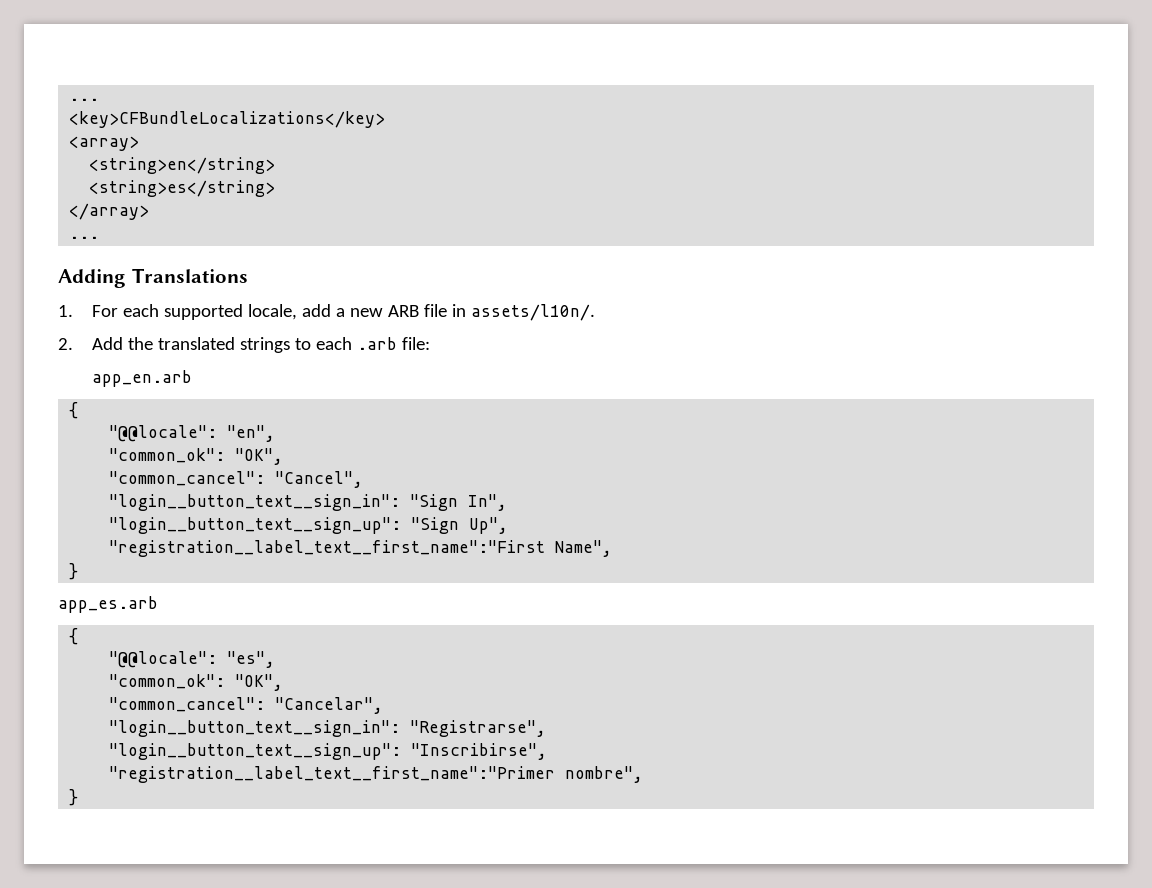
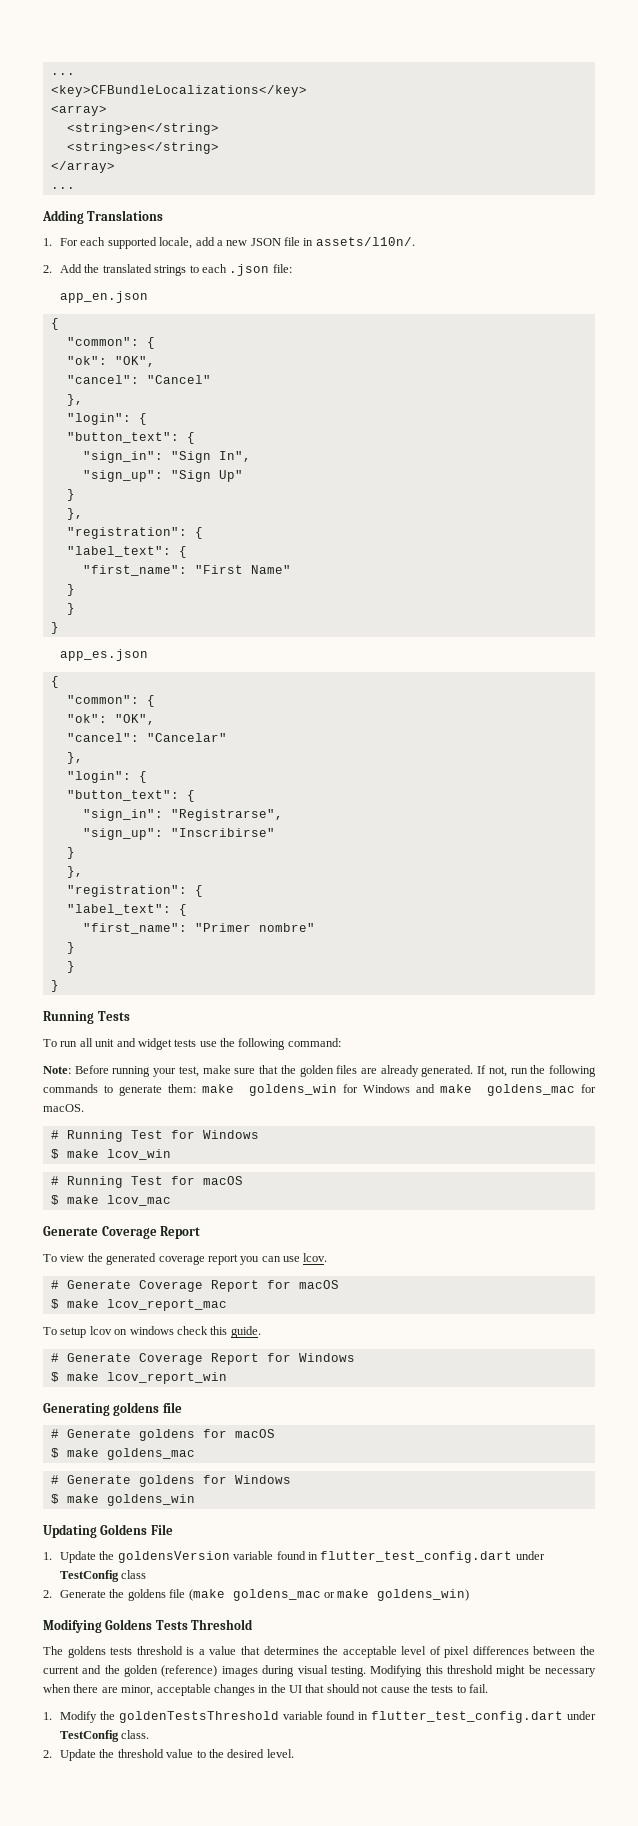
- 1. For each supported locale, add a new ARB file in assets/l10n/.
+ 1. For each supported locale, add a new JSON file in assets/l10n/.
- 2. Add the translated strings to each .arb file:
+ 2. Add the translated strings to each .json file:
- app_en.arb
+ app_en.json
  {
- "@@locale": "en",
- "common_ok": "OK",
- "common_cancel": "Cancel",
- "login__button_text__sign_in": "Sign In",
- "login__button_text__sign_up": "Sign Up",
- "registration__label_text__first_name":"First Name",
+ "common": {
+ "ok": "OK",
+ "cancel": "Cancel"
+ },
+ "login": {
+ "button_text": {
+ "sign_in": "Sign In",
+ "sign_up": "Sign Up"
  }
- app_es.arb
+ },
+ "registration": {
+ "label_text": {
+ "first_name": "First Name"
+ }
+ }
+ }
+ app_es.json
  {
- "@@locale": "es",
- "common_ok": "OK",
- "common_cancel": "Cancelar",
- "login__button_text__sign_in": "Registrarse",
- "login__button_text__sign_up": "Inscribirse",
- "registration__label_text__first_name":"Primer nombre",
+ "common": {
+ "ok": "OK",
+ "cancel": "Cancelar"
+ },
+ "login": {
+ "button_text": {
+ "sign_in": "Registrarse",
+ "sign_up": "Inscribirse"
  }
+ },
+ "registration": {
+ "label_text": {
+ "first_name": "Primer nombre"
+ }
+ }
+ }
+ Running Tests
+ To run all unit and widget tests use the following command:
+ Note: Before running your test, make sure that the golden files are already generated. If not, run the following commands to generate them: make goldens_win for Windows and make goldens_mac for macOS.
+ # Running Test for Windows
+ $ make lcov_win
+ # Running Test for macOS
+ $ make lcov_mac
+ Generate Coverage Report
+ To view the generated coverage report you can use lcov.
+ # Generate Coverage Report for macOS
+ $ make lcov_report_mac
+ To setup lcov on windows check this guide.
+ # Generate Coverage Report for Windows
+ $ make lcov_report_win
+ Generating goldens file
+ # Generate goldens for macOS
+ $ make goldens_mac
+ # Generate goldens for Windows
+ $ make goldens_win
+ Updating Goldens File
+ 1. Update the goldensVersion variable found in flutter_test_config.dart under TestConfig class
+ 2. Generate the goldens file (make goldens_mac or make goldens_win)
+ Modifying Goldens Tests Threshold
+ The goldens tests threshold is a value that determines the acceptable level of pixel differences between the current and the golden (reference) images during visual testing. Modifying this threshold might be necessary when there are minor, acceptable changes in the UI that should not cause the tests to fail.
+ 1. Modify the goldenTestsThreshold variable found in flutter_test_config.dart under TestConfig class.
+ 2. Update the threshold value to the desired level.

